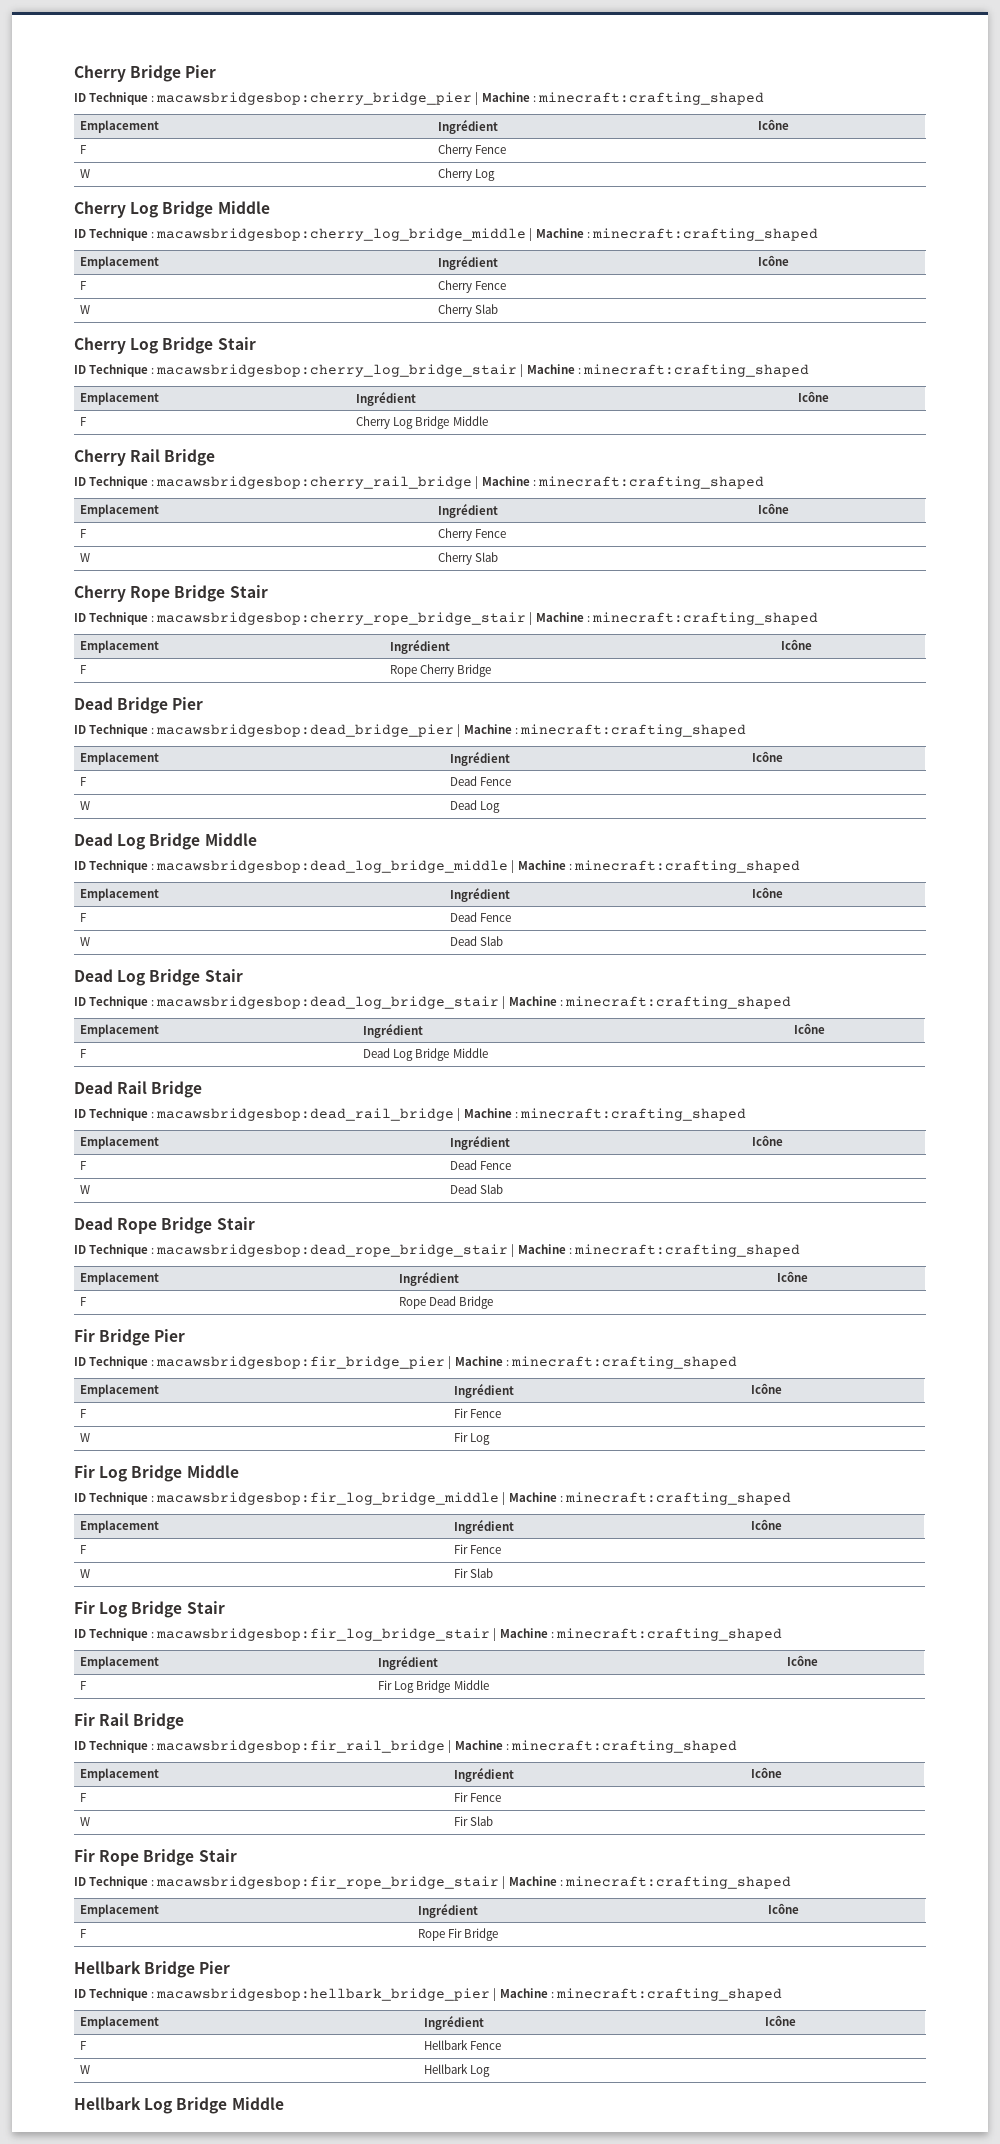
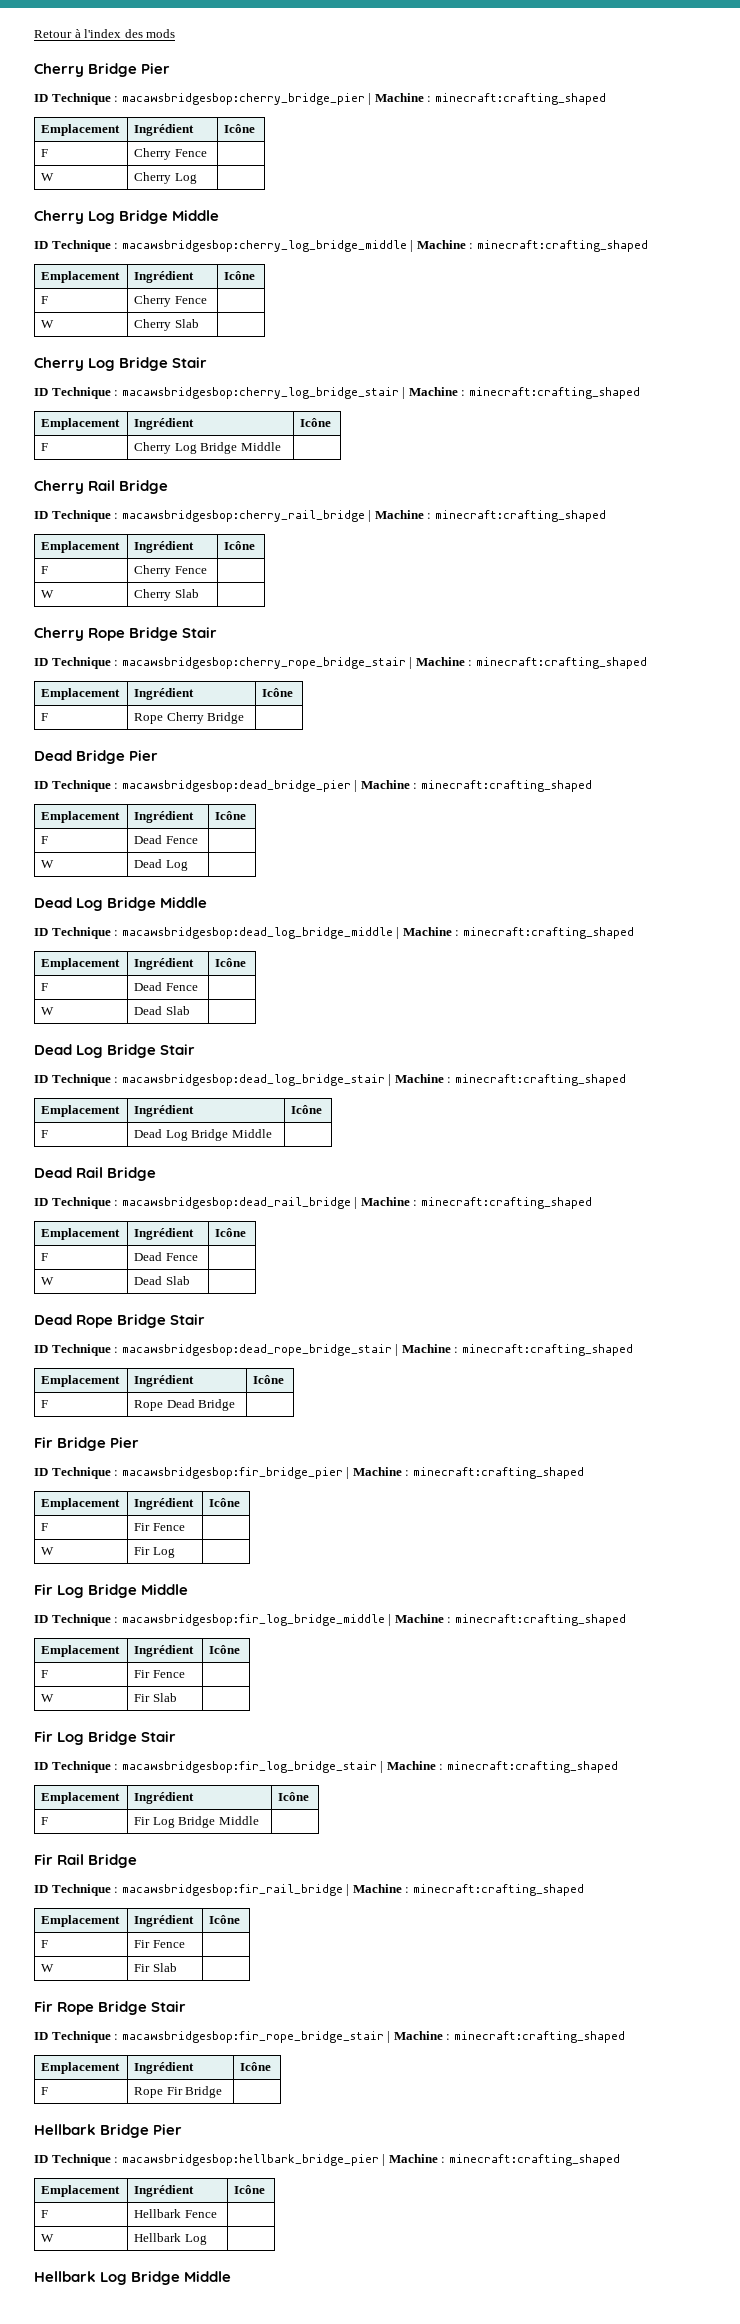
+ Retour à l'index des mods

